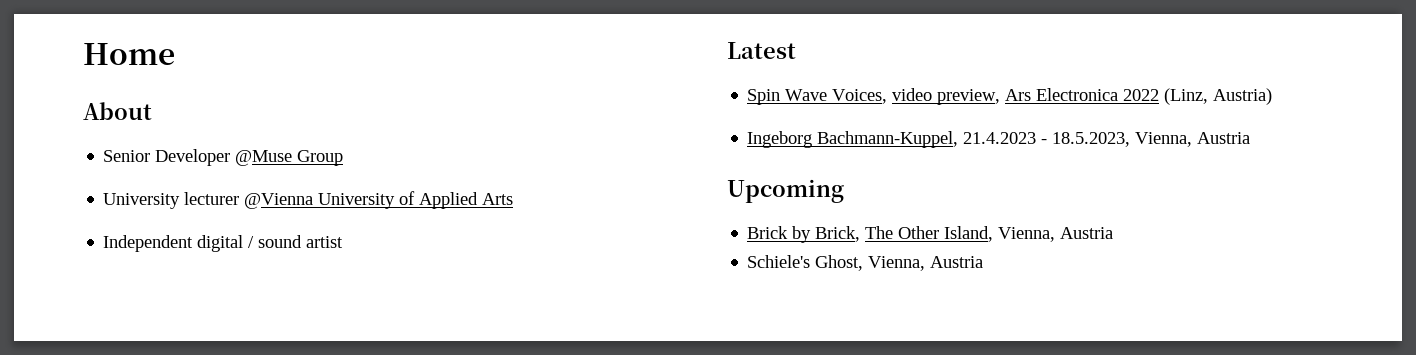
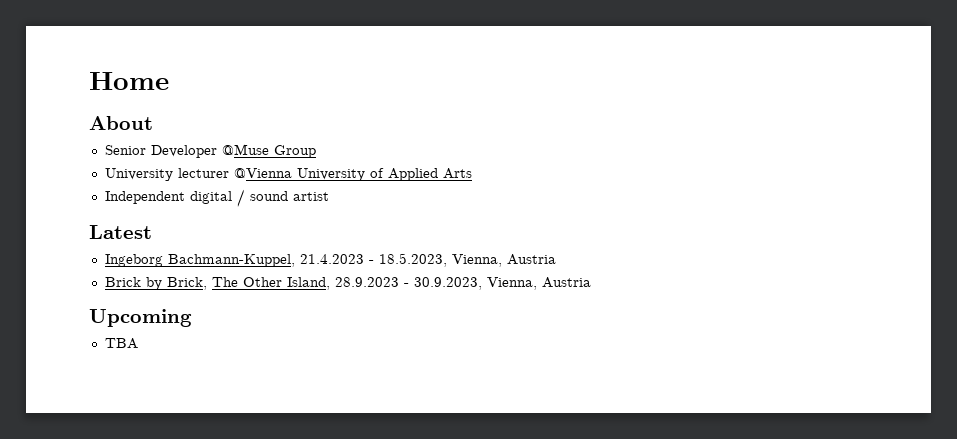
- Spin Wave Voices, video preview, Ars Electronica 2022 (Linz, Austria)
- Upcoming
- Brick by Brick, The Other Island, Vienna, Austria
- Schiele's Ghost, Vienna, Austria
+ Brick by Brick, The Other Island, 28.9.2023 - 30.9.2023, Vienna, Austria
+ Upcoming
+ TBA

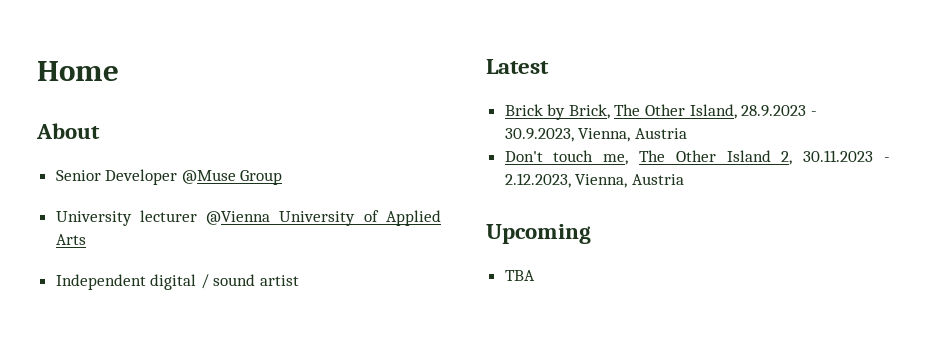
- Ingeborg Bachmann-Kuppel, 21.4.2023 - 18.5.2023, Vienna, Austria
+ Don't touch me, The Other Island 2, 30.11.2023 - 2.12.2023, Vienna, Austria

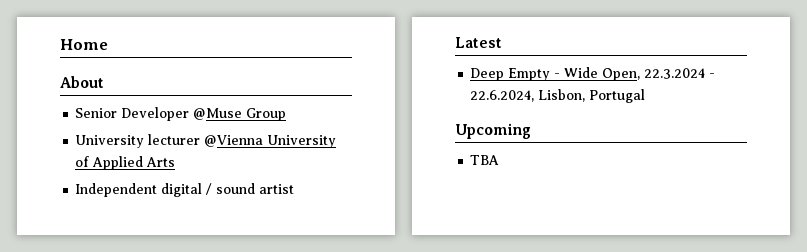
- Brick by Brick, The Other Island, 28.9.2023 - 30.9.2023, Vienna, Austria
- Don't touch me, The Other Island 2, 30.11.2023 - 2.12.2023, Vienna, Austria
+ Deep Empty - Wide Open, 22.3.2024 - 22.6.2024, Lisbon, Portugal

